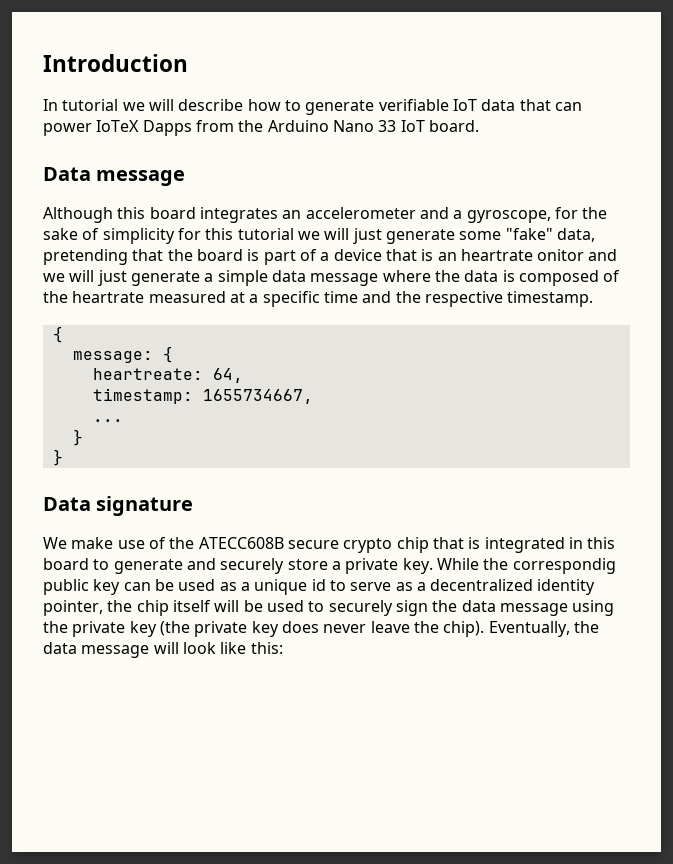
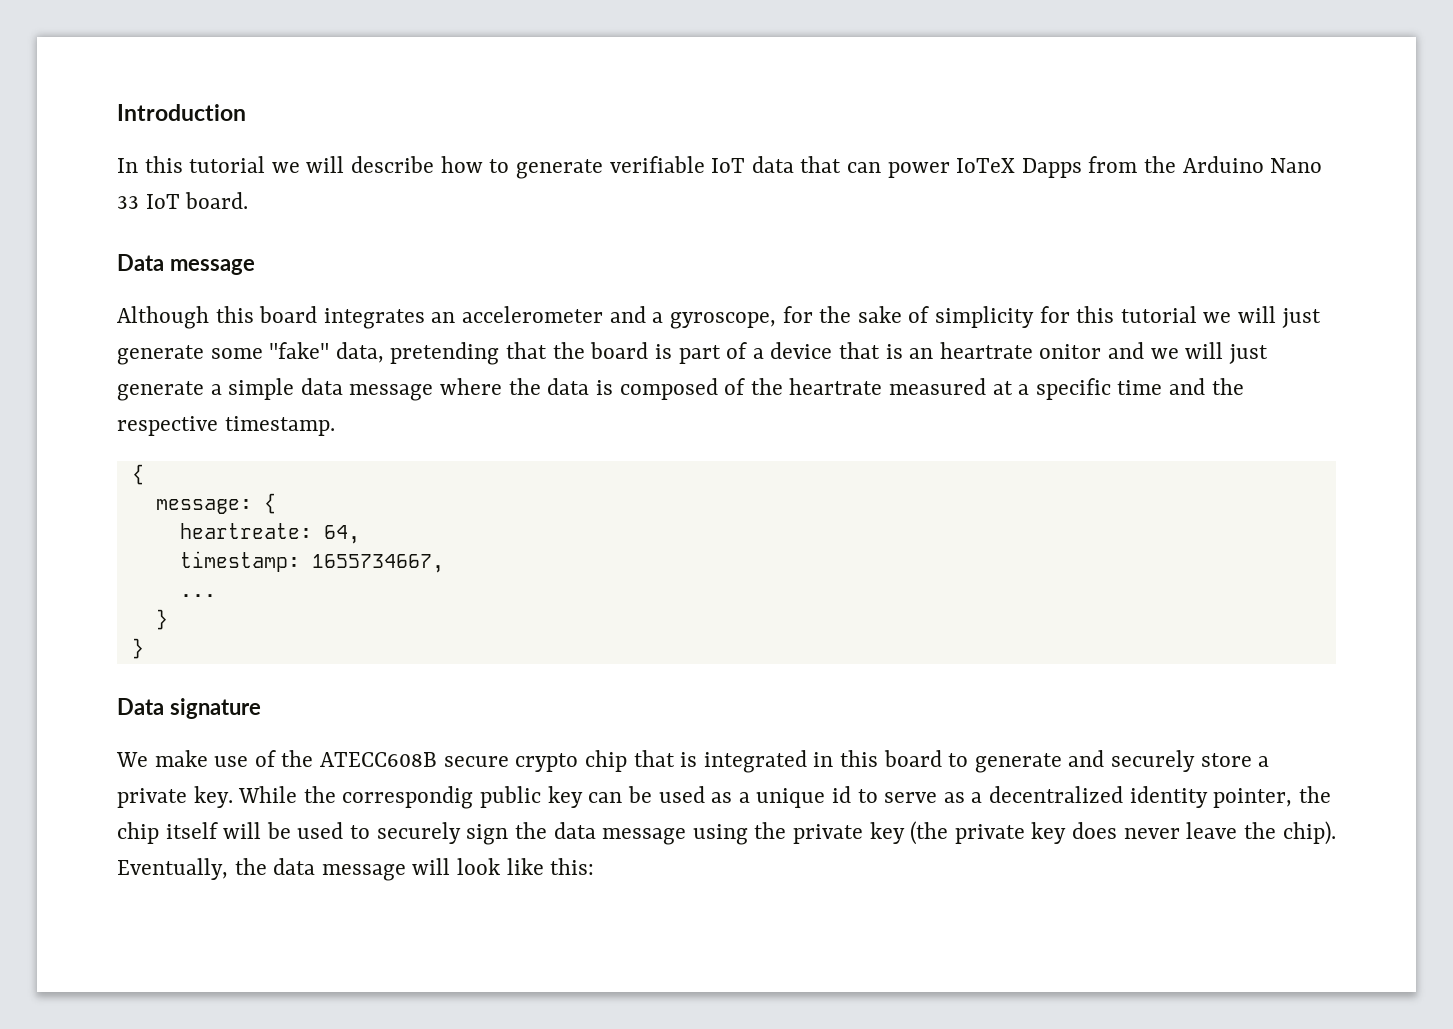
- In tutorial we will describe how to generate verifiable IoT data that can power IoTeX Dapps from the Arduino Nano 33 IoT board.
+ In this tutorial we will describe how to generate verifiable IoT data that can power IoTeX Dapps from the Arduino Nano 33 IoT board.

